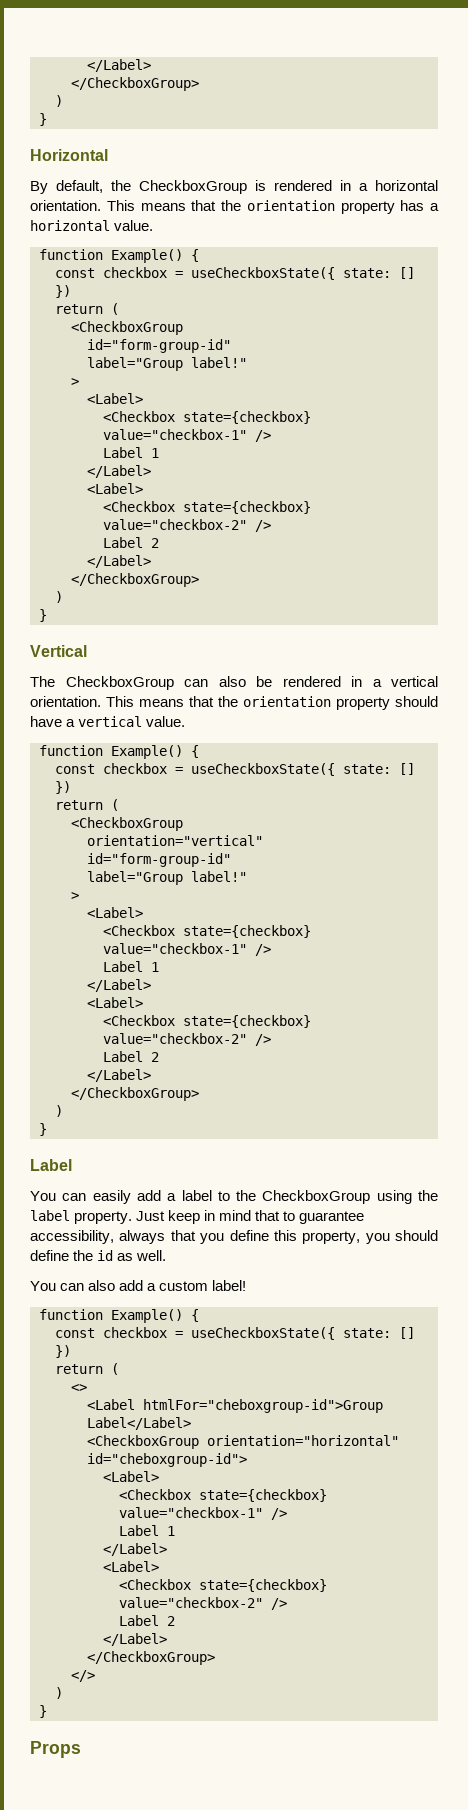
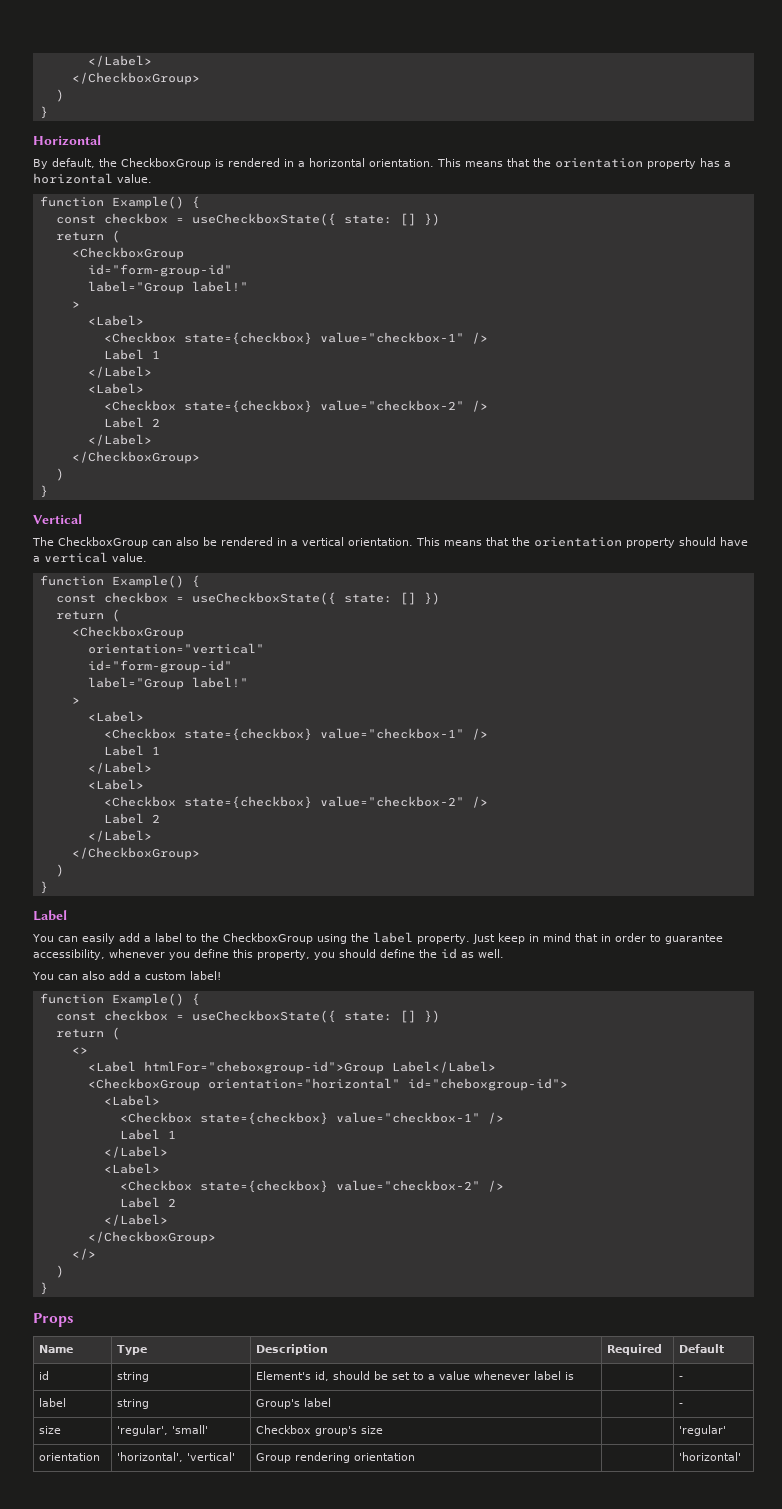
- Just keep in mind that to guarantee accessibility, always that you define this property, you should define the id as well.
+ Just keep in mind that in order to guarantee accessibility, whenever you define this property, you should define the id as well.
+ Name | Type | Description | Required | Default
+ id | string | Element's id, should be set to a value whenever label is | | -
+ label | string | Group's label | | -
+ size | 'regular', 'small' | Checkbox group's size | | 'regular'
+ orientation | 'horizontal', 'vertical' | Group rendering orientation | | 'horizontal'

